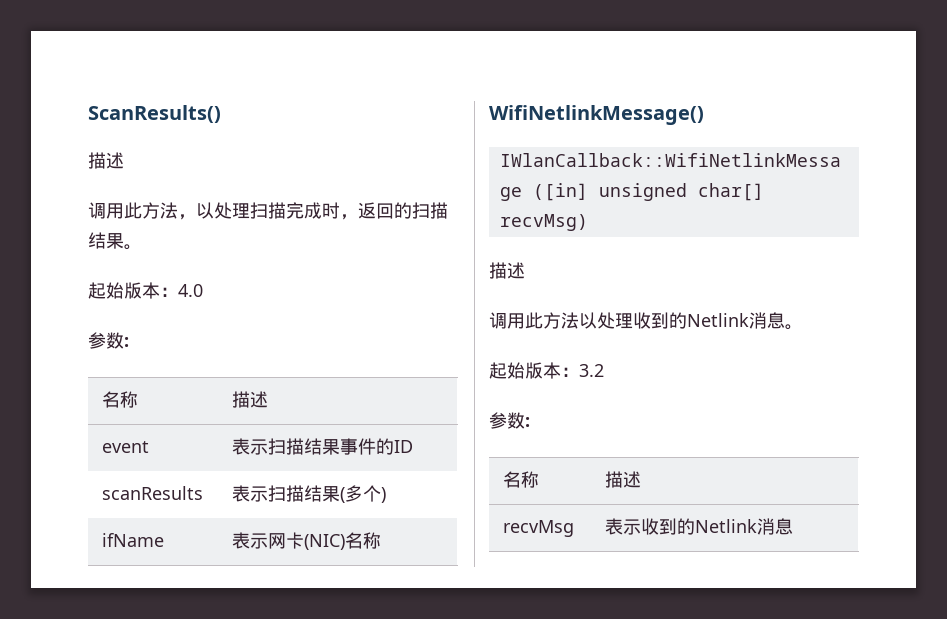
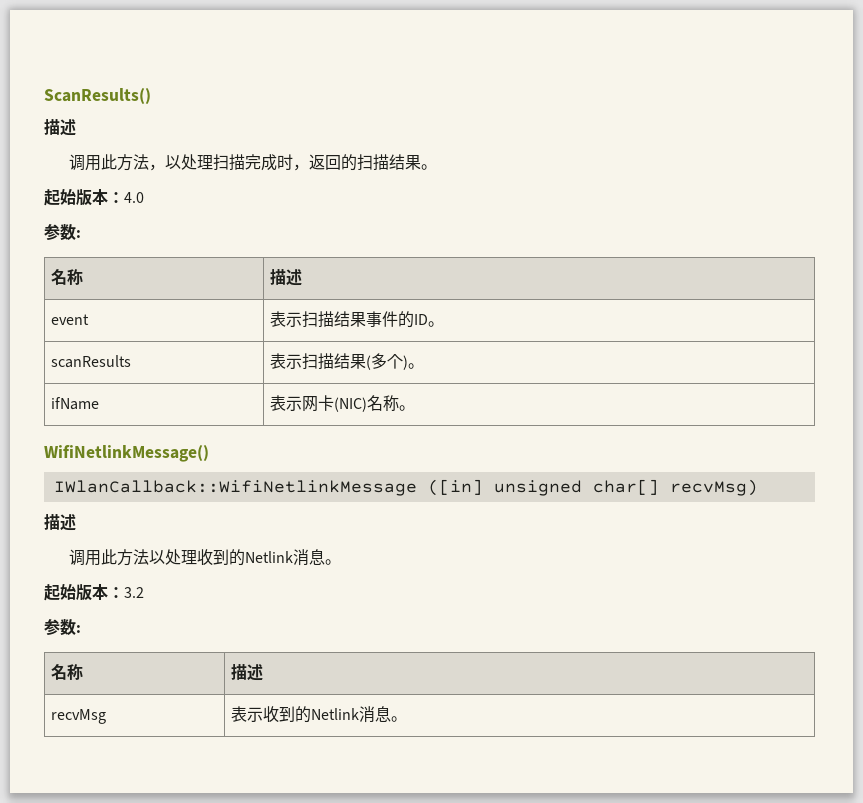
- event | 表示扫描结果事件的ID
+ event | 表示扫描结果事件的ID。
- scanResults | 表示扫描结果(多个)
+ scanResults | 表示扫描结果(多个)。
- ifName | 表示网卡(NIC)名称
+ ifName | 表示网卡(NIC)名称。
- recvMsg | 表示收到的Netlink消息
+ recvMsg | 表示收到的Netlink消息。

